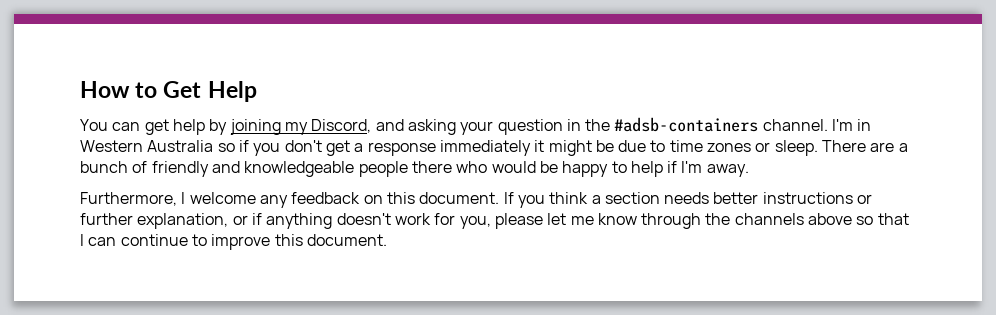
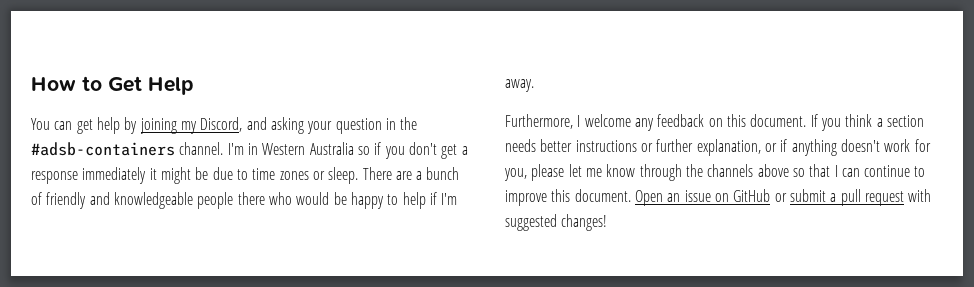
+ Open an issue on GitHub or submit a pull request with suggested changes!

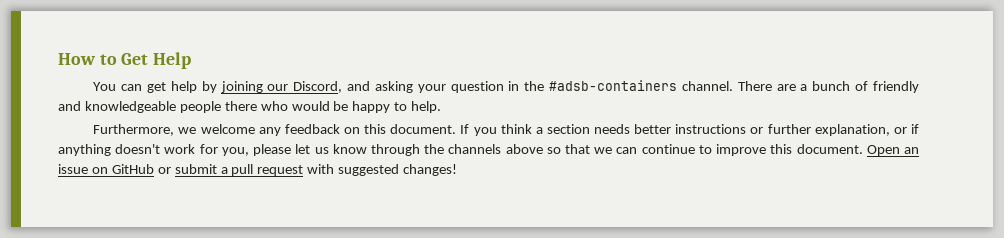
- You can get help by joining my Discord, and asking your question in the #adsb-containers channel.
+ You can get help by joining our Discord, and asking your question in the #adsb-containers channel.
- I'm in Western Australia so if you don't get a response immediately it might be due to time zones or sleep.
- There are a bunch of friendly and knowledgeable people there who would be happy to help if I'm away.
+ There are a bunch of friendly and knowledgeable people there who would be happy to help.
- Furthermore, I welcome any feedback on this document.
+ Furthermore, we welcome any feedback on this document.
- If you think a section needs better instructions or further explanation, or if anything doesn't work for you, please let me know through the channels above so that I can continue to improve this document.
+ If you think a section needs better instructions or further explanation, or if anything doesn't work for you, please let us know through the channels above so that we can continue to improve this document.

